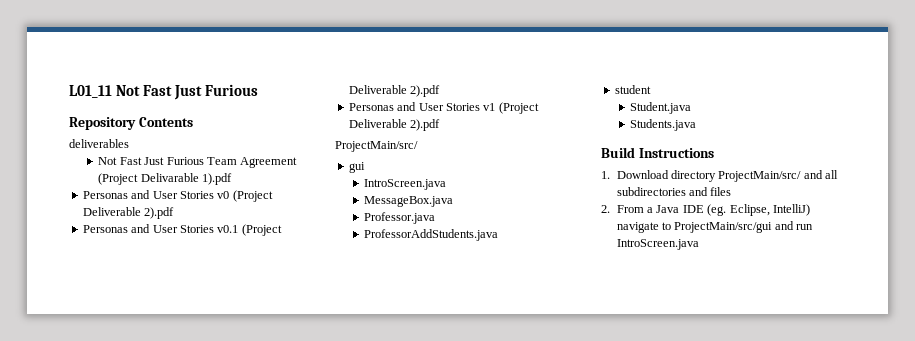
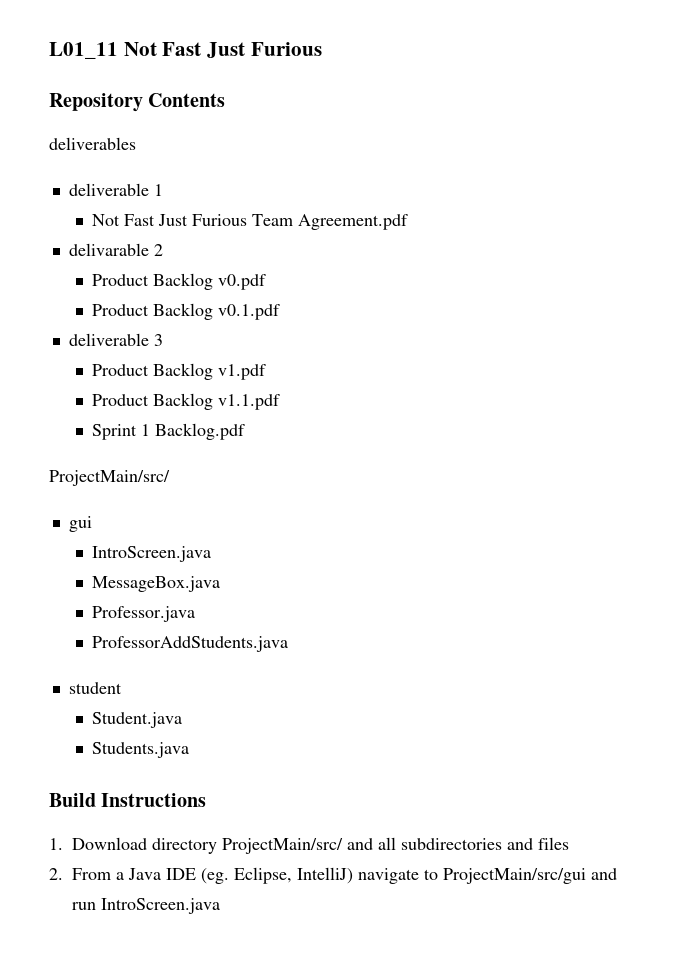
+ deliverable 1
- Not Fast Just Furious Team Agreement (Project Delivarable 1).pdf
- Personas and User Stories v0 (Project Deliverable 2).pdf
- Personas and User Stories v0.1 (Project Deliverable 2).pdf
- Personas and User Stories v1 (Project Deliverable 2).pdf
+ Not Fast Just Furious Team Agreement.pdf
+ delivarable 2
+ Product Backlog v0.pdf
+ Product Backlog v0.1.pdf
+ deliverable 3
+ Product Backlog v1.pdf
+ Product Backlog v1.1.pdf
+ Sprint 1 Backlog.pdf

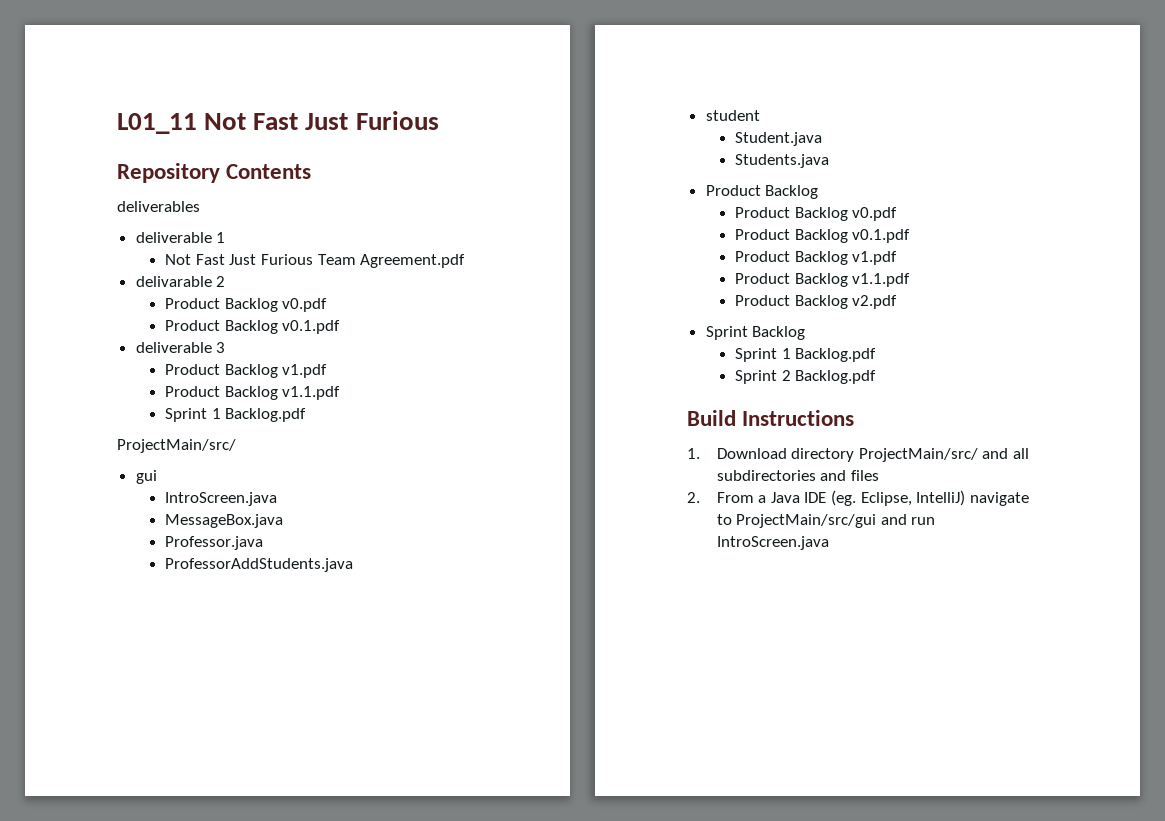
  Students.java
+ Product Backlog
+ Product Backlog v0.pdf
+ Product Backlog v0.1.pdf
+ Product Backlog v1.pdf
+ Product Backlog v1.1.pdf
+ Product Backlog v2.pdf
+ Sprint Backlog
+ Sprint 1 Backlog.pdf
+ Sprint 2 Backlog.pdf

